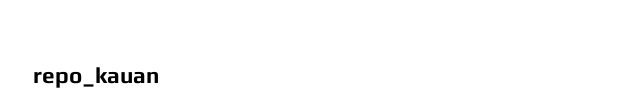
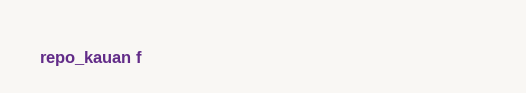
- repo_kauan
+ repo_kauan f

